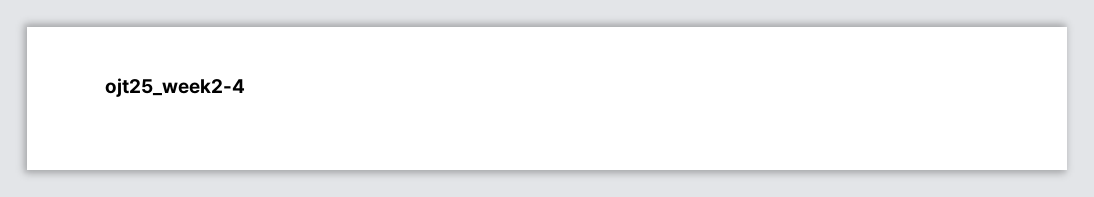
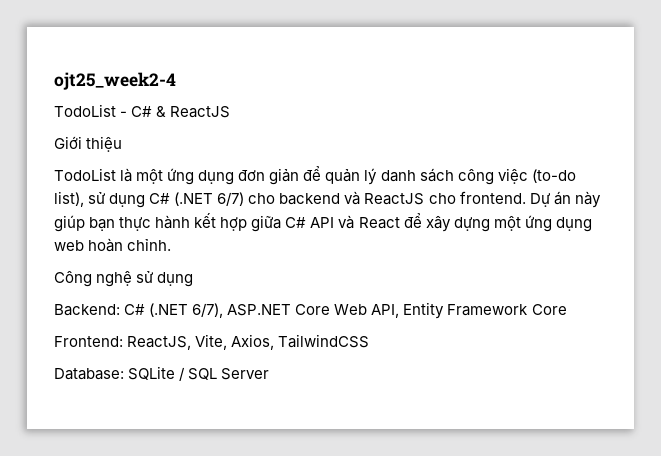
+ TodoList - C# & ReactJS
+ Giới thiệu
+ TodoList là một ứng dụng đơn giản để quản lý danh sách công việc (to-do list), sử dụng C# (.NET 6/7) cho backend và ReactJS cho frontend. Dự án này giúp bạn thực hành kết hợp giữa C# API và React để xây dựng một ứng dụng web hoàn chỉnh.
+ Công nghệ sử dụng
+ Backend: C# (.NET 6/7), ASP.NET Core Web API, Entity Framework Core
+ Frontend: ReactJS, Vite, Axios, TailwindCSS
+ Database: SQLite / SQL Server

